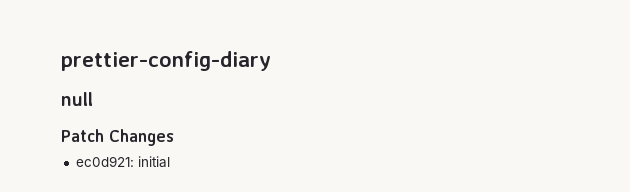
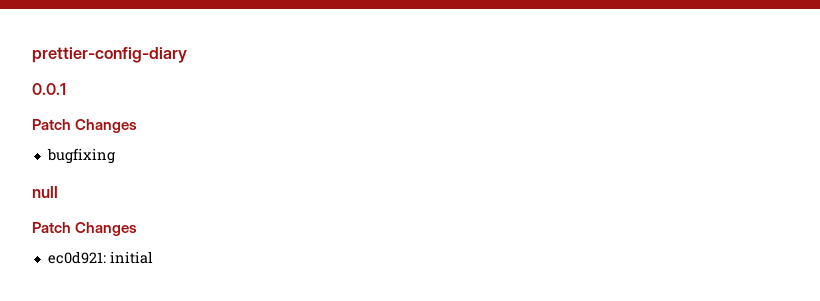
+ 0.0.1
+ Patch Changes
+ bugfixing

